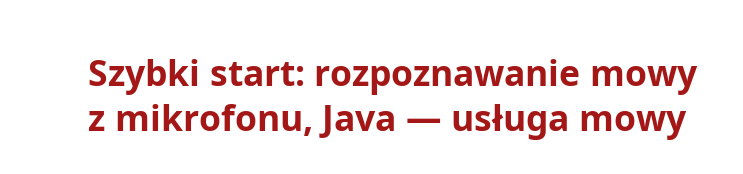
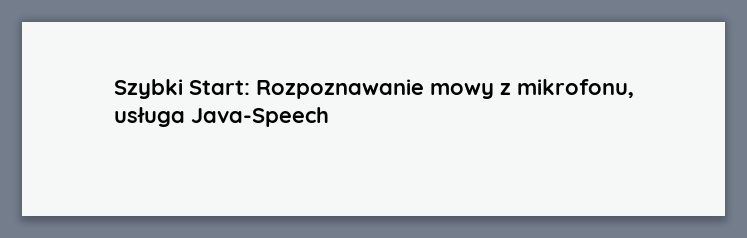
- Szybki start: rozpoznawanie mowy z mikrofonu, Java — usługa mowy
+ Szybki Start: Rozpoznawanie mowy z mikrofonu, usługa Java-Speech

